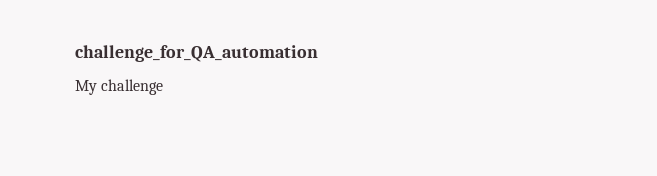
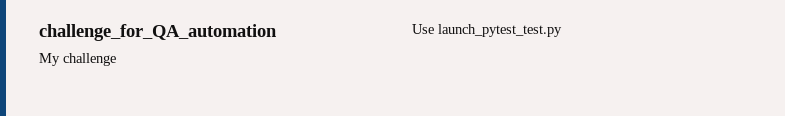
+ Use launch_pytest_test.py

